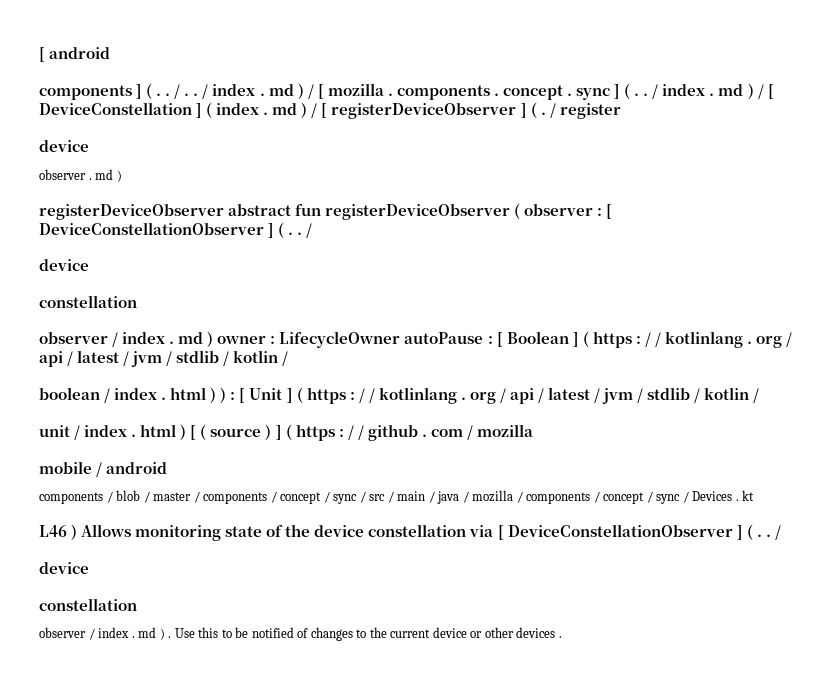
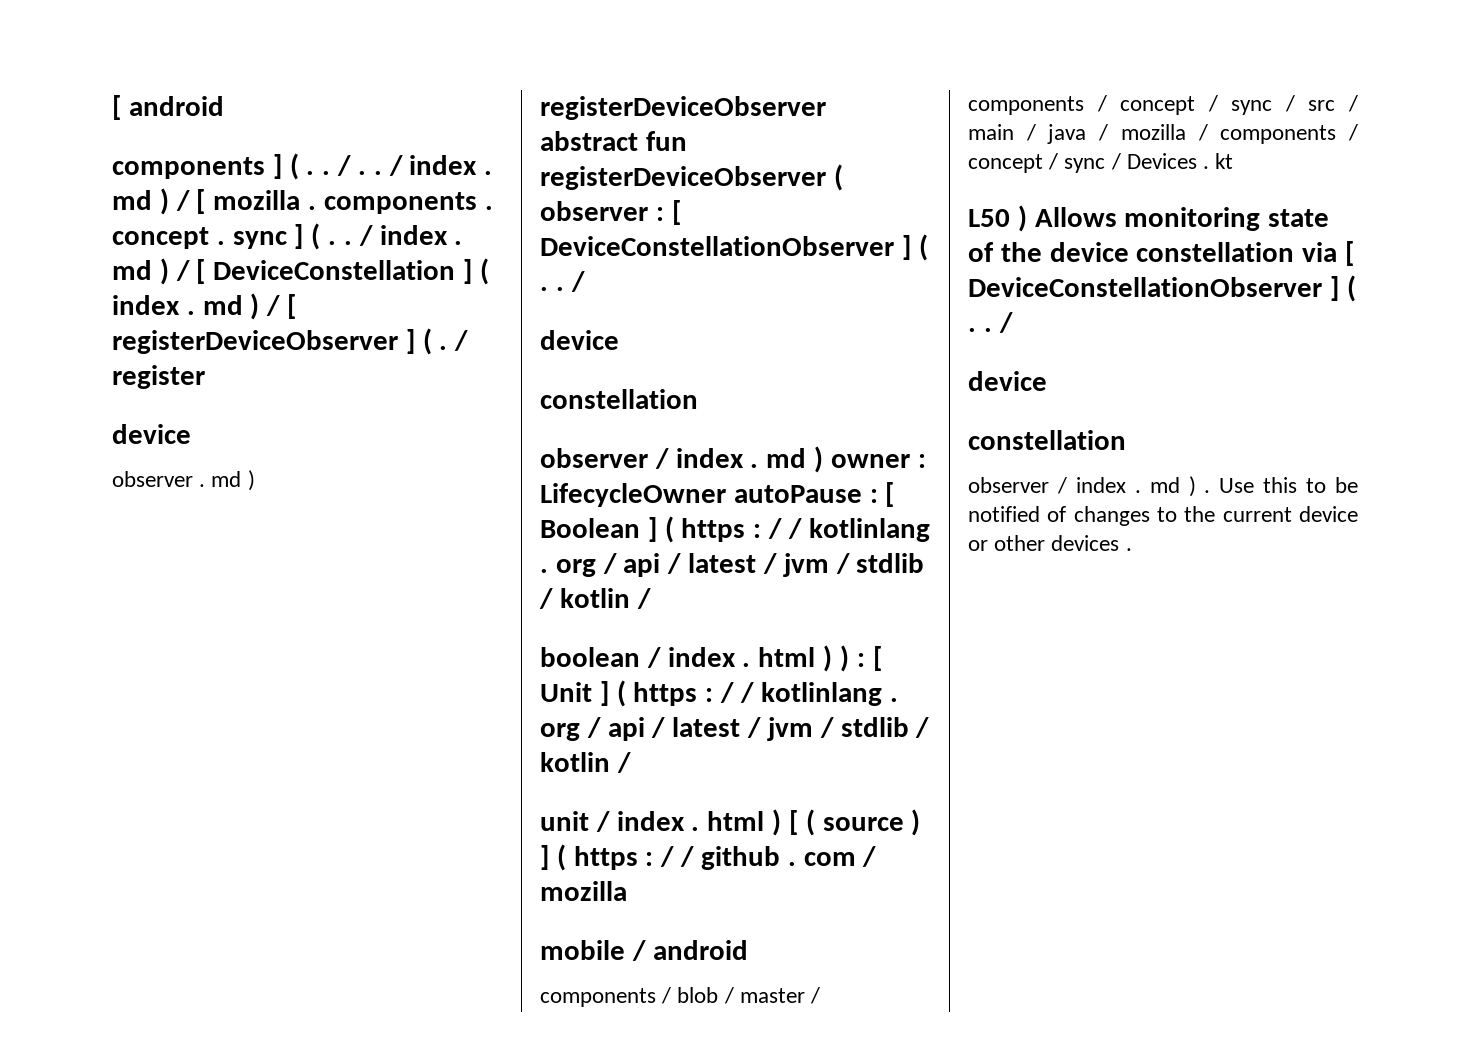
- L46 ) Allows monitoring state of the device constellation via [ DeviceConstellationObserver ] ( . .
+ L50 ) Allows monitoring state of the device constellation via [ DeviceConstellationObserver ] ( . .

